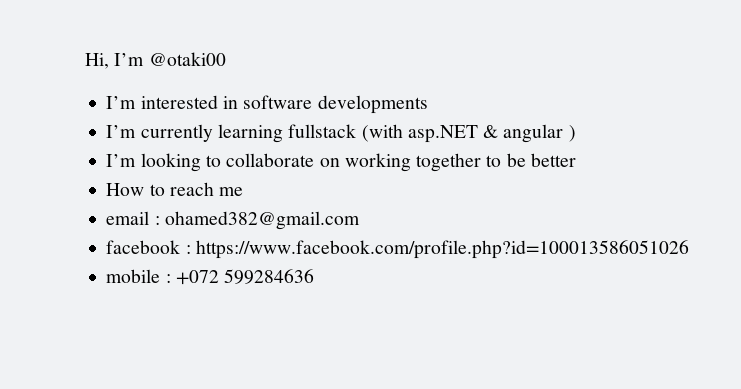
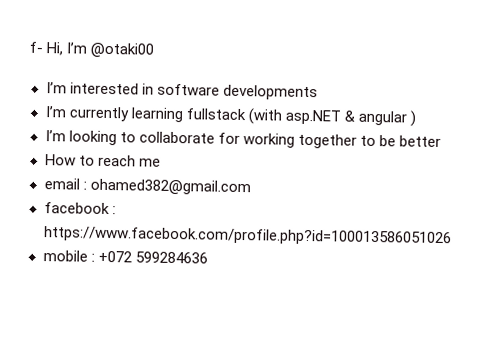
- Hi, I’m @otaki00
+ f- Hi, I’m @otaki00
- I’m looking to collaborate on working together to be better
+ I’m looking to collaborate for working together to be better

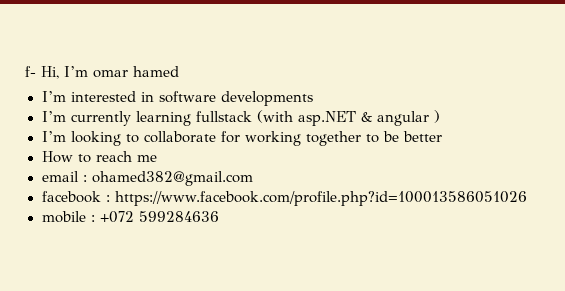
- f- Hi, I’m @otaki00
+ f- Hi, I’m omar hamed

